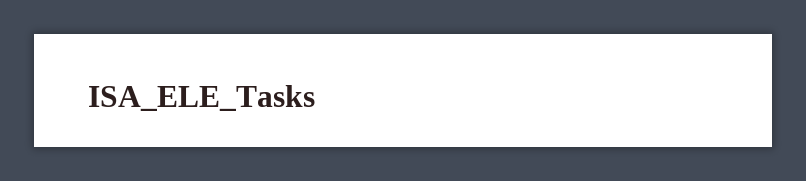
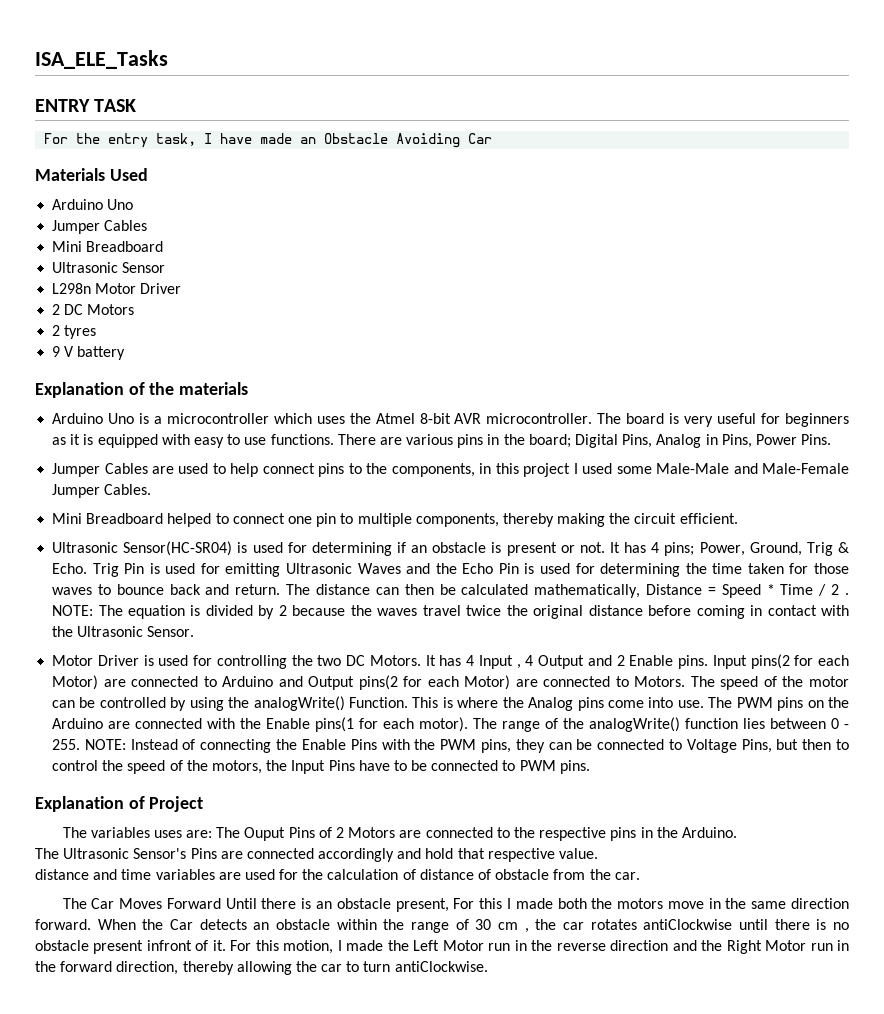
+ ENTRY TASK
+ For the entry task, I have made an Obstacle Avoiding Car
+ Materials Used
+ Arduino Uno
+ Jumper Cables
+ Mini Breadboard
+ Ultrasonic Sensor
+ L298n Motor Driver
+ 2 DC Motors
+ 2 tyres
+ 9 V battery
+ Explanation of the materials
+ Arduino Uno is a microcontroller which uses the Atmel 8-bit AVR microcontroller. The board is very useful for beginners as it is equipped with easy to use functions. There are various pins in the board; Digital Pins, Analog in Pins, Power Pins.
+ Jumper Cables are used to help connect pins to the components, in this project I used some Male-Male and Male-Female Jumper Cables.
+ Mini Breadboard helped to connect one pin to multiple components, thereby making the circuit efficient.
+ Ultrasonic Sensor(HC-SR04) is used for determining if an obstacle is present or not. It has 4 pins; Power, Ground, Trig & Echo. Trig Pin is used for emitting Ultrasonic Waves and the Echo Pin is used for determining the time taken for those waves to bounce back and return. The distance can then be calculated mathematically, Distance = Speed * Time / 2 . NOTE: The equation is divided by 2 because the waves travel twice the original distance before coming in contact with the Ultrasonic Sensor.
+ Motor Driver is used for controlling the two DC Motors. It has 4 Input , 4 Output and 2 Enable pins. Input pins(2 for each Motor) are connected to Arduino and Output pins(2 for each Motor) are connected to Motors. The speed of the motor can be controlled by using the analogWrite() Function. This is where the Analog pins come into use. The PWM pins on the Arduino are connected with the Enable pins(1 for each motor). The range of the analogWrite() function lies between 0 - 255. NOTE: Instead of connecting the Enable Pins with the PWM pins, they can be connected to Voltage Pins, but then to control the speed of the motors, the Input Pins have to be connected to PWM pins.
+ Explanation of Project
+ The variables uses are: The Ouput Pins of 2 Motors are connected to the respective pins in the Arduino.
+ The Ultrasonic Sensor's Pins are connected accordingly and hold that respective value.
+ distance and time variables are used for the calculation of distance of obstacle from the car.
+ The Car Moves Forward Until there is an obstacle present, For this I made both the motors move in the same direction forward. When the Car detects an obstacle within the range of 30 cm , the car rotates antiClockwise until there is no obstacle present infront of it. For this motion, I made the Left Motor run in the reverse direction and the Right Motor run in the forward direction, thereby allowing the car to turn antiClockwise.

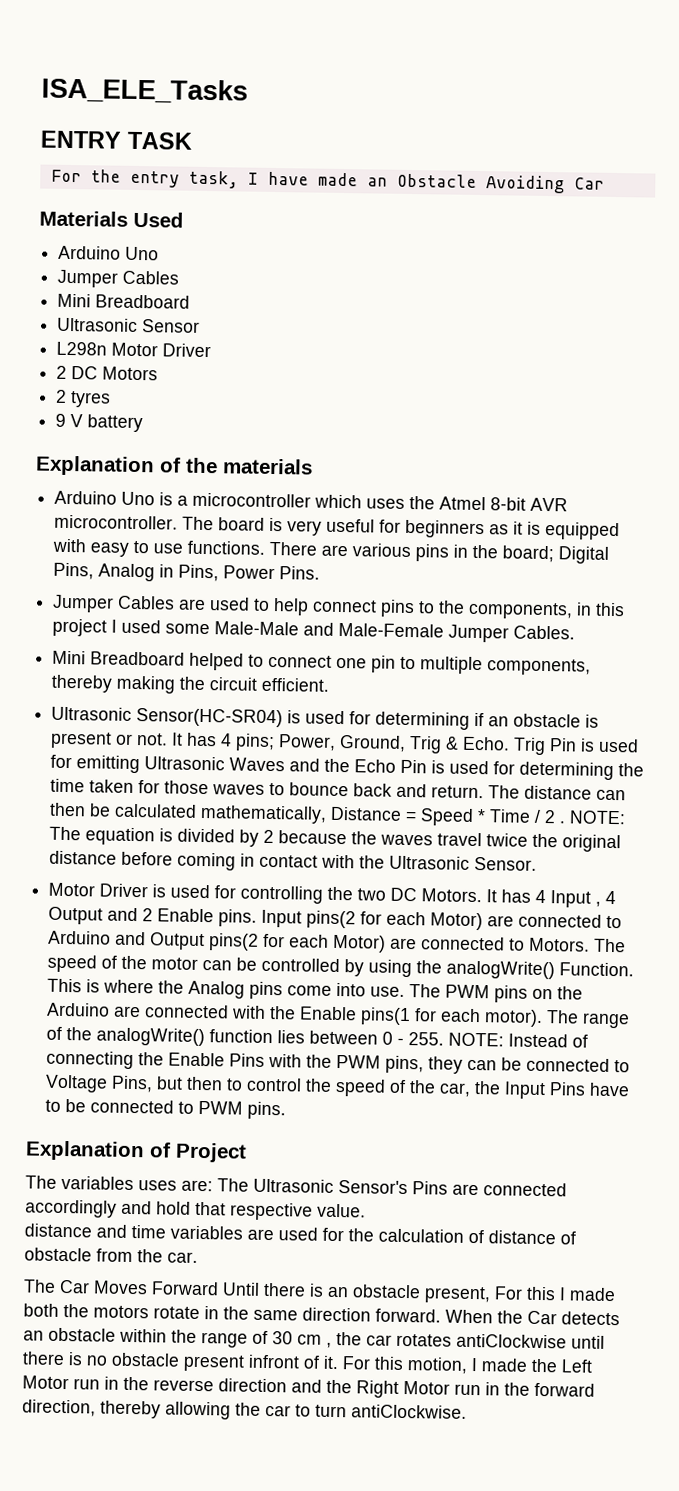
- The range of the analogWrite() function lies between 0 - 255. NOTE: Instead of connecting the Enable Pins with the PWM pins, they can be connected to Voltage Pins, but then to control the speed of the motors, the Input Pins have to be connected to PWM pins.
+ The range of the analogWrite() function lies between 0 - 255. NOTE: Instead of connecting the Enable Pins with the PWM pins, they can be connected to Voltage Pins, but then to control the speed of the car, the Input Pins have to be connected to PWM pins.
- The variables uses are: The Ouput Pins of 2 Motors are connected to the respective pins in the Arduino.
- The Ultrasonic Sensor's Pins are connected accordingly and hold that respective value.
+ The variables uses are: The Ultrasonic Sensor's Pins are connected accordingly and hold that respective value.
- The Car Moves Forward Until there is an obstacle present, For this I made both the motors move in the same direction forward.
+ The Car Moves Forward Until there is an obstacle present, For this I made both the motors rotate in the same direction forward.

